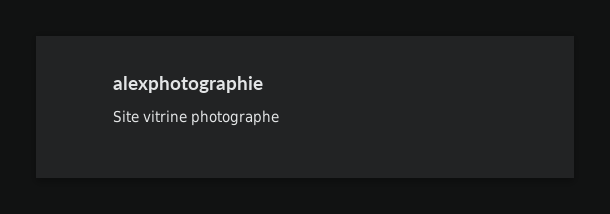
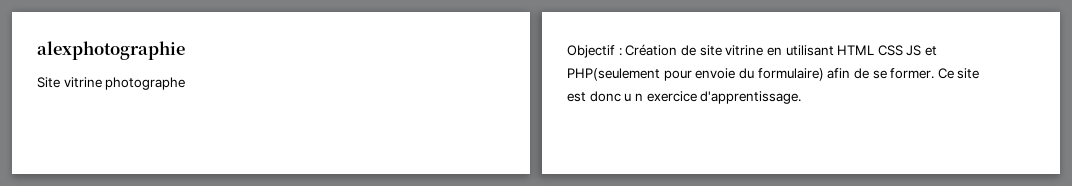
+ Objectif : Création de site vitrine en utilisant HTML CSS JS et PHP(seulement pour envoie du formulaire) afin de se former. Ce site est donc u n exercice d'apprentissage.

